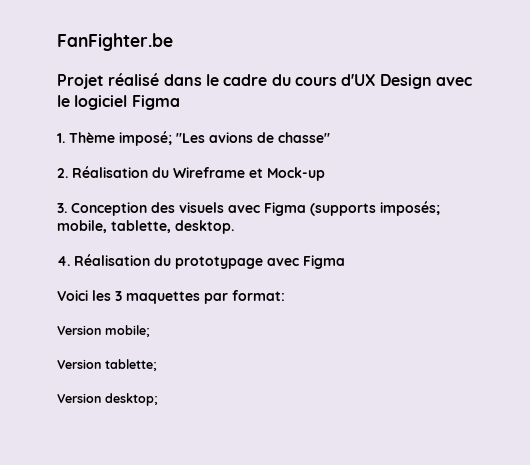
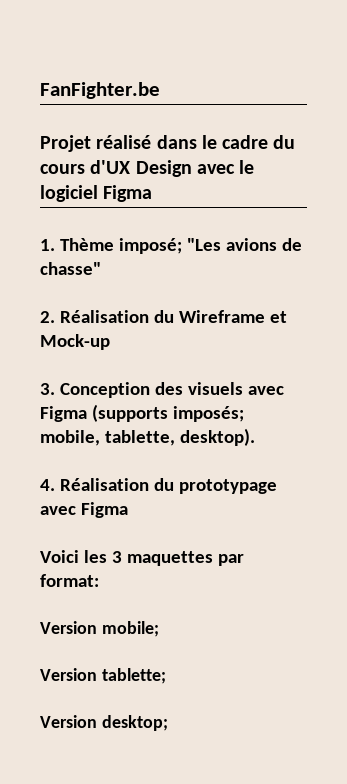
- 3. Conception des visuels avec Figma (supports imposés; mobile, tablette, desktop.
+ 3. Conception des visuels avec Figma (supports imposés; mobile, tablette, desktop).

